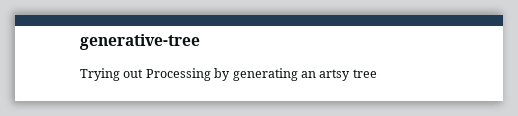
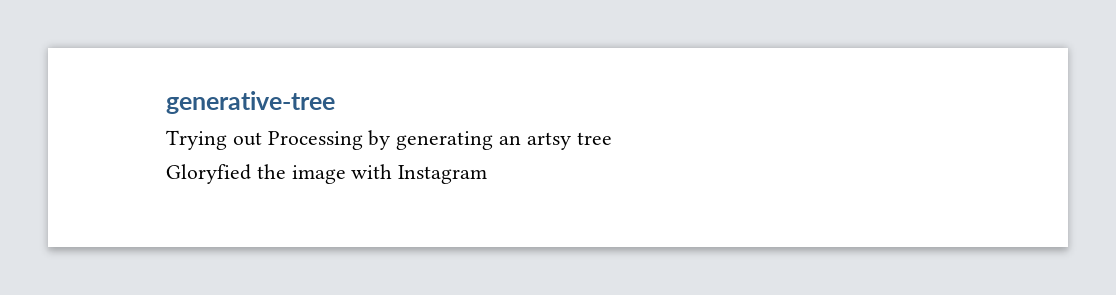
+ Gloryfied the image with Instagram

